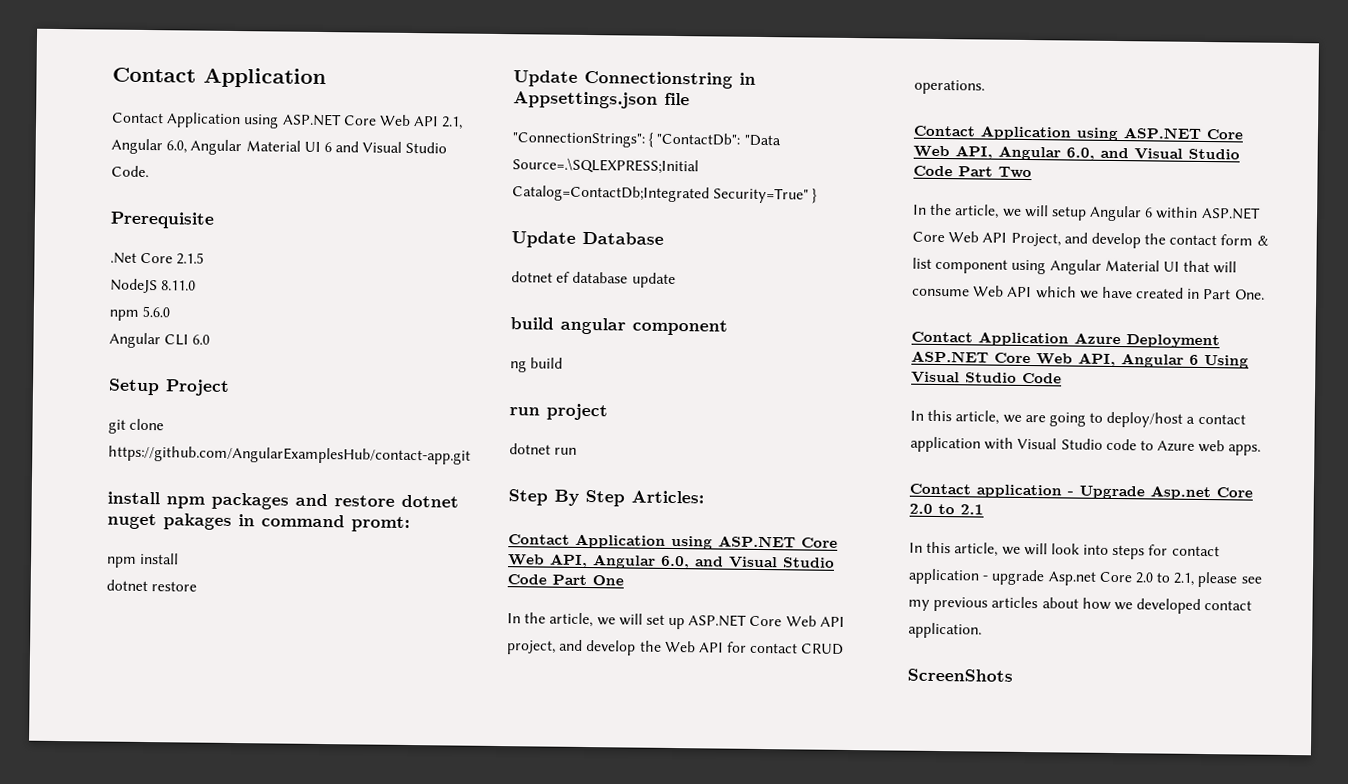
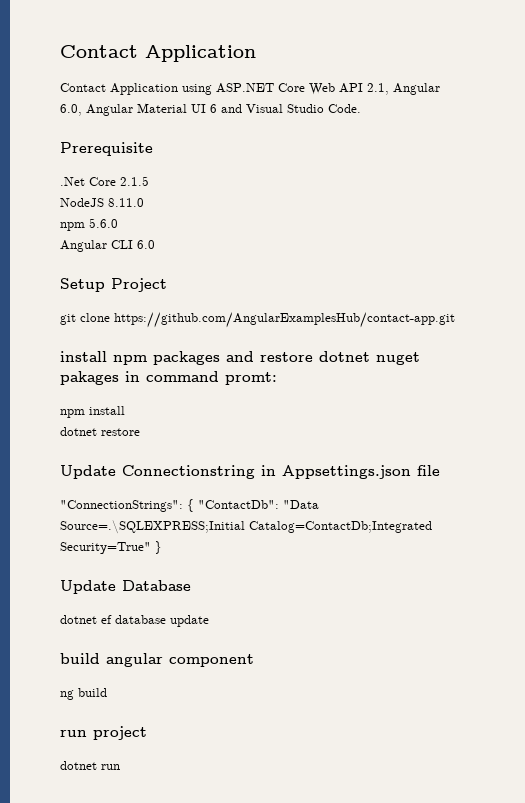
- Step By Step Articles:
- Contact Application using ASP.NET Core Web API, Angular 6.0, and Visual Studio Code Part One
- In the article, we will set up ASP.NET Core Web API project, and develop the Web API for contact CRUD operations.
- Contact Application using ASP.NET Core Web API, Angular 6.0, and Visual Studio Code Part Two
- In the article, we will setup Angular 6 within ASP.NET Core Web API Project, and develop the contact form & list component using Angular Material UI that will consume Web API which we have created in Part One.
- Contact Application Azure Deployment ASP.NET Core Web API, Angular 6 Using Visual Studio Code
- In this article, we are going to deploy/host a contact application with Visual Studio code to Azure web apps.
- Contact application - Upgrade Asp.net Core 2.0 to 2.1
- In this article, we will look into steps for contact application - upgrade Asp.net Core 2.0 to 2.1, please see my previous articles about how we developed contact application.
- ScreenShots

